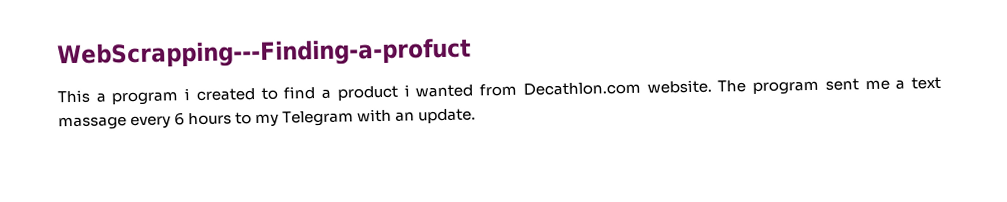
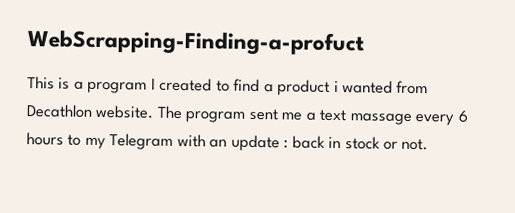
- WebScrapping---Finding-a-profuct
+ WebScrapping-Finding-a-profuct
- This a program i created to find a product i wanted from Decathlon.com website.
+ This is a program I created to find a product i wanted from Decathlon website.
- The program sent me a text massage every 6 hours to my Telegram with an update.
+ The program sent me a text massage every 6 hours to my Telegram with an update : back in stock or not.

